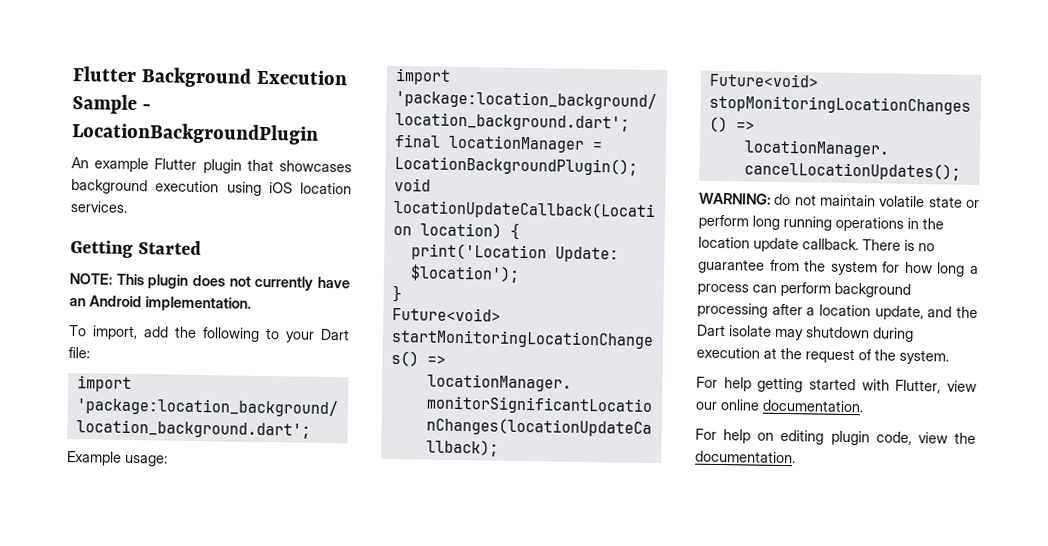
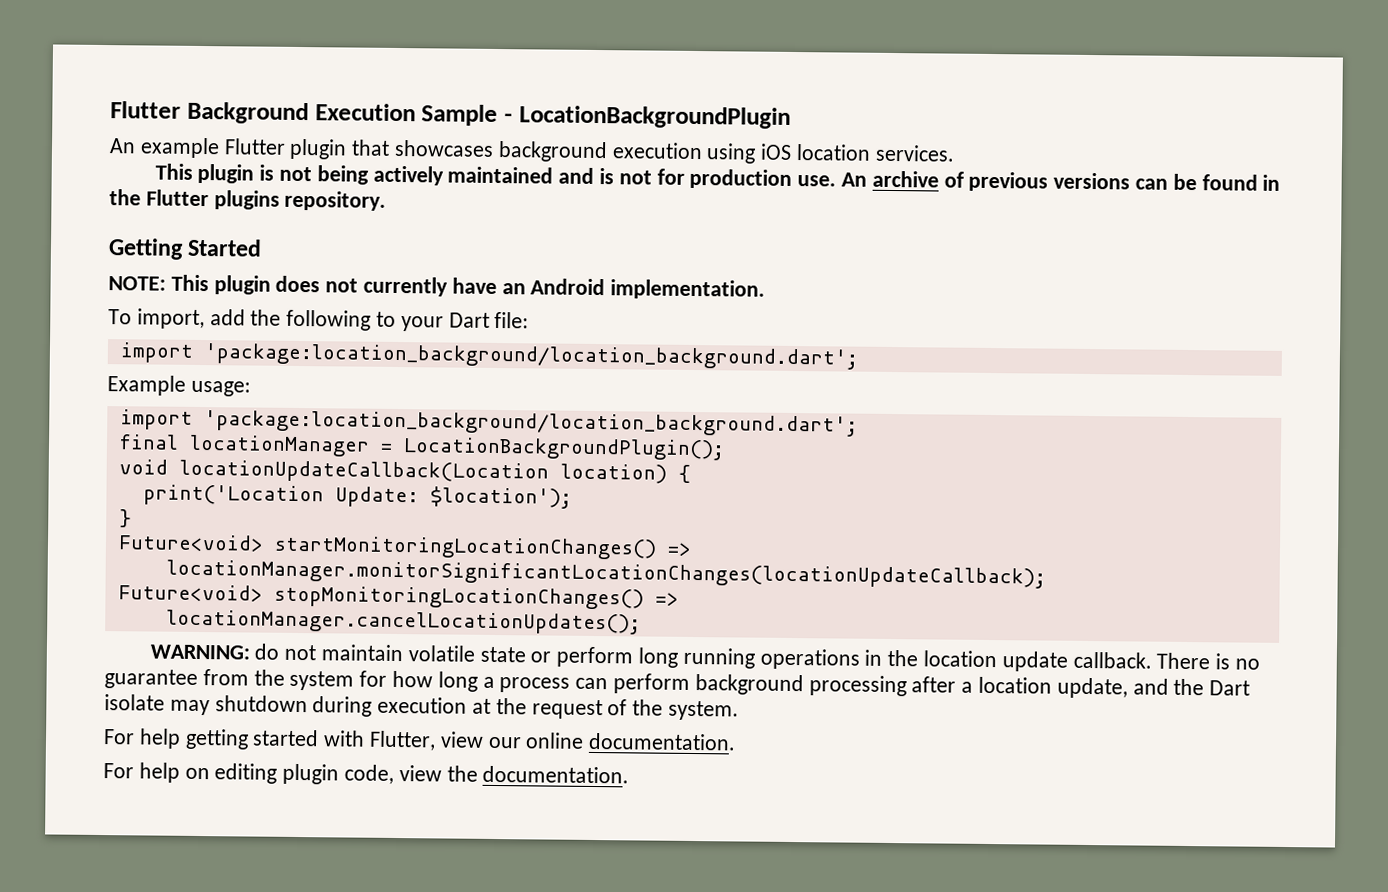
+ This plugin is not being actively maintained and is not for production use. An archive of previous versions can be found in the Flutter plugins repository.

